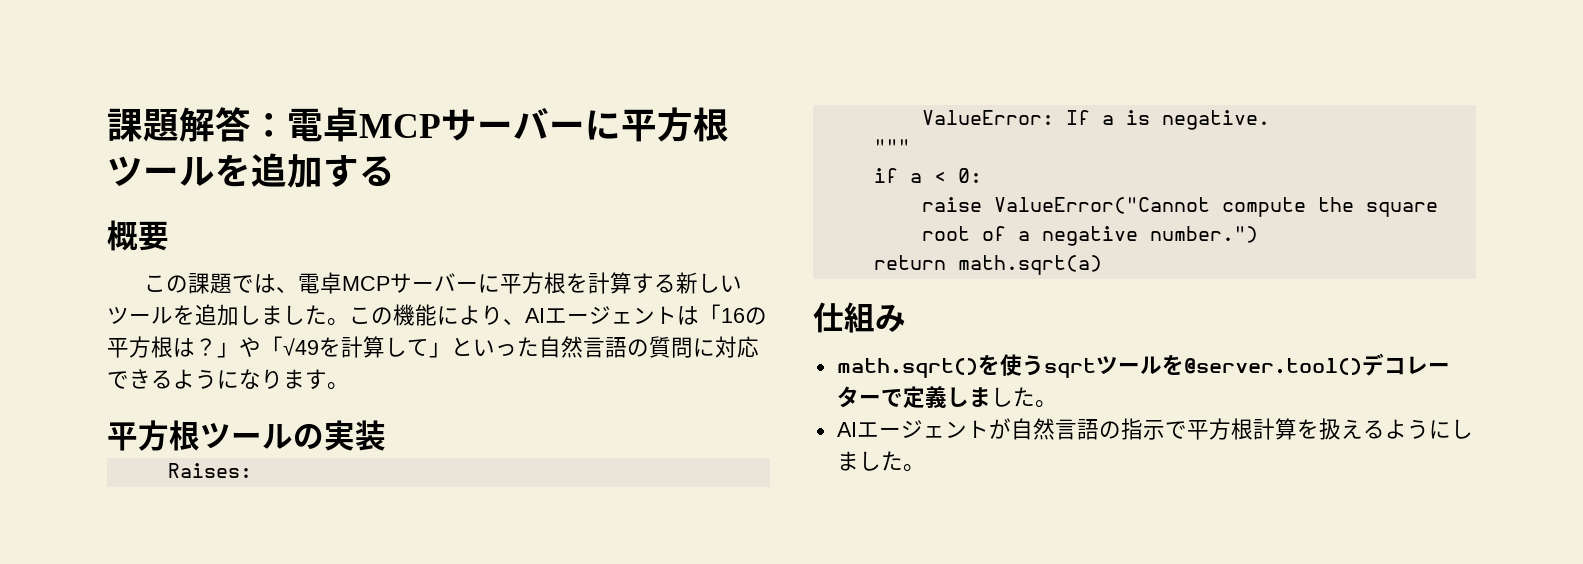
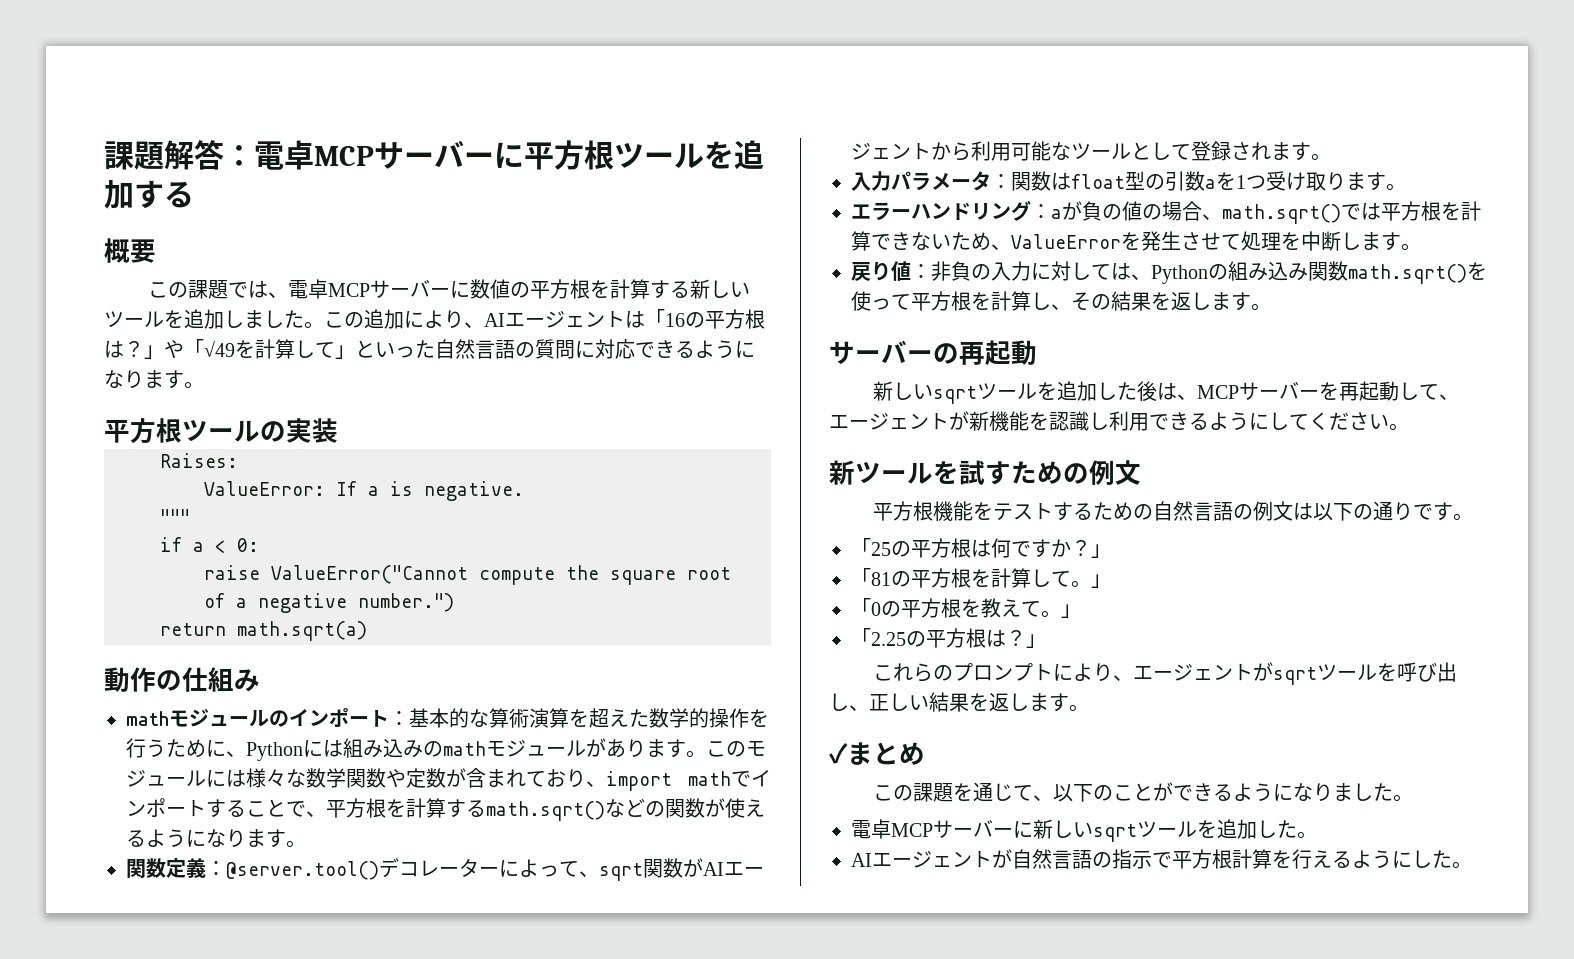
- この課題では、電卓MCPサーバーに平方根を計算する新しいツールを追加しました。
+ この課題では、電卓MCPサーバーに数値の平方根を計算する新しいツールを追加しました。
- この機能により、AIエージェントは「16の平方根は？」や「√49を計算して」といった自然言語の質問に対応できるようになります。
+ この追加により、AIエージェントは「16の平方根は？」や「√49を計算して」といった自然言語の質問に対応できるようになります。
- 仕組み
+ 動作の仕組み
- math.sqrt()を使うsqrtツールを@server.tool()デコレーターで定義しました。
+ mathモジュールのインポート：基本的な算術演算を超えた数学的操作を行うために、Pythonには組み込みのmathモジュールがあります。このモジュールには様々な数学関数や定数が含まれており、import mathでインポートすることで、平方根を計算するmath.sqrt()などの関数が使えるようになります。
+ 関数定義：@server.tool()デコレーターによって、sqrt関数がAIエージェントから利用可能なツールとして登録されます。
+ 入力パラメータ：関数はfloat型の引数aを1つ受け取ります。
+ エラーハンドリング：aが負の値の場合、math.sqrt()では平方根を計算できないため、ValueErrorを発生させて処理を中断します。
+ 戻り値：非負の入力に対しては、Pythonの組み込み関数math.sqrt()を使って平方根を計算し、その結果を返します。
+ サーバーの再起動
+ 新しいsqrtツールを追加した後は、MCPサーバーを再起動して、エージェントが新機能を認識し利用できるようにしてください。
+ 新ツールを試すための例文
+ 平方根機能をテストするための自然言語の例文は以下の通りです。
+ 「25の平方根は何ですか？」
+ 「81の平方根を計算して。」
+ 「0の平方根を教えて。」
+ 「2.25の平方根は？」
+ これらのプロンプトにより、エージェントがsqrtツールを呼び出し、正しい結果を返します。
+ ✓まとめ
+ この課題を通じて、以下のことができるようになりました。
+ 電卓MCPサーバーに新しいsqrtツールを追加した。
- AIエージェントが自然言語の指示で平方根計算を扱えるようにしました。
+ AIエージェントが自然言語の指示で平方根計算を行えるようにした。

